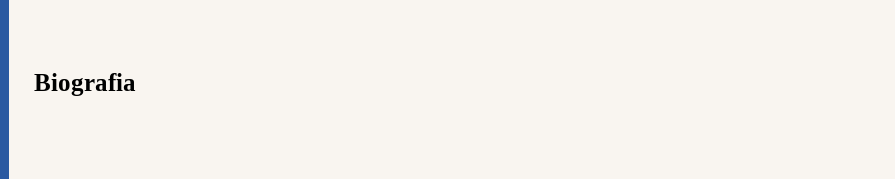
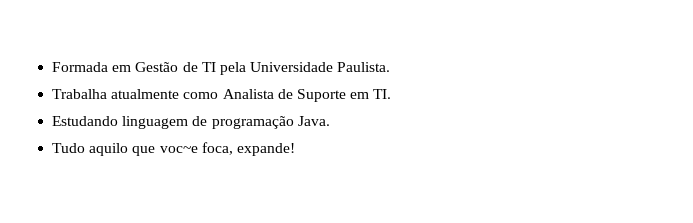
- Biografia
+ Formada em Gestão de TI pela Universidade Paulista.
+ Trabalha atualmente como Analista de Suporte em TI.
+ Estudando linguagem de programação Java.
+ Tudo aquilo que voc~e foca, expande!

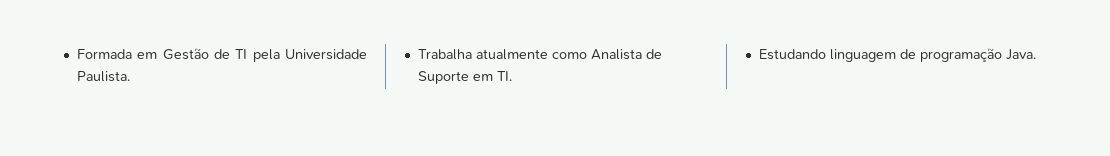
- Tudo aquilo que voc~e foca, expande!

